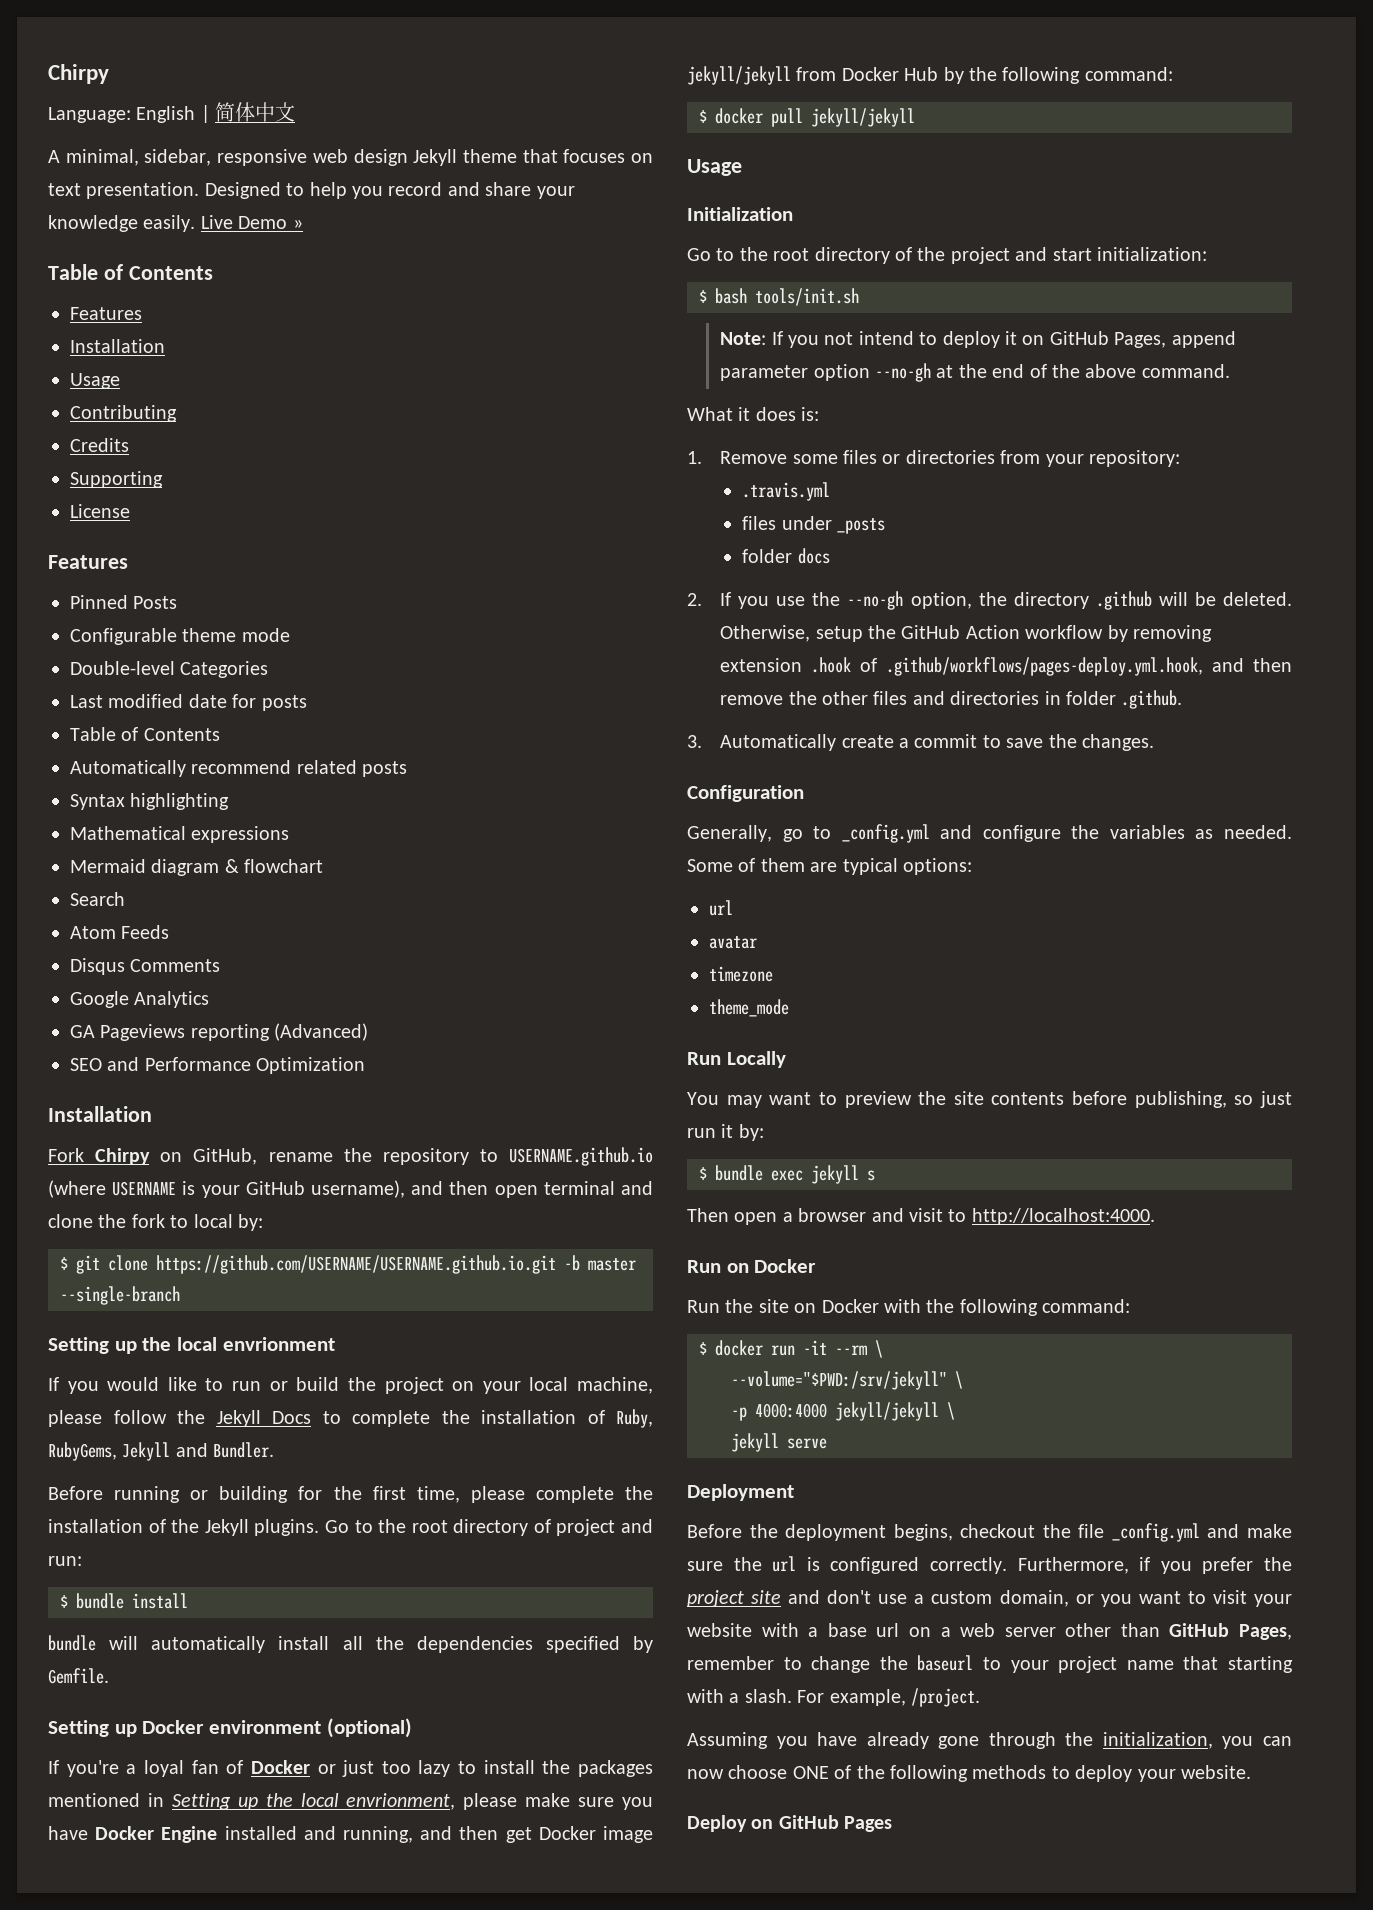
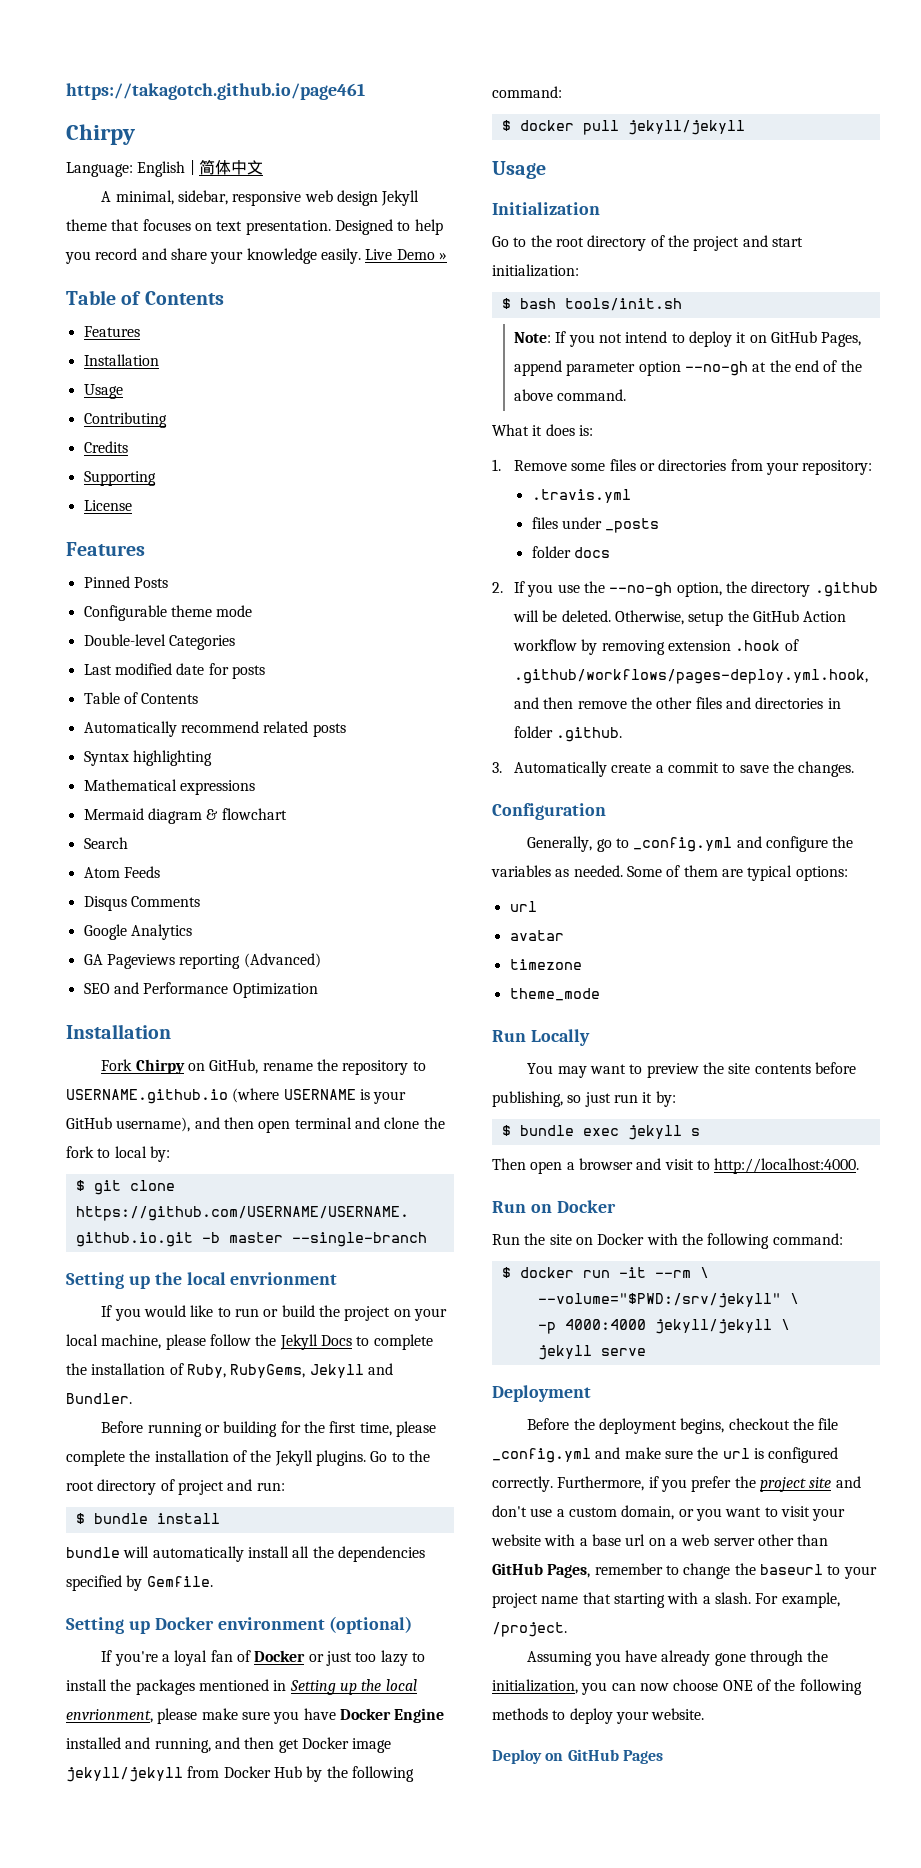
+ https://takagotch.github.io/page461

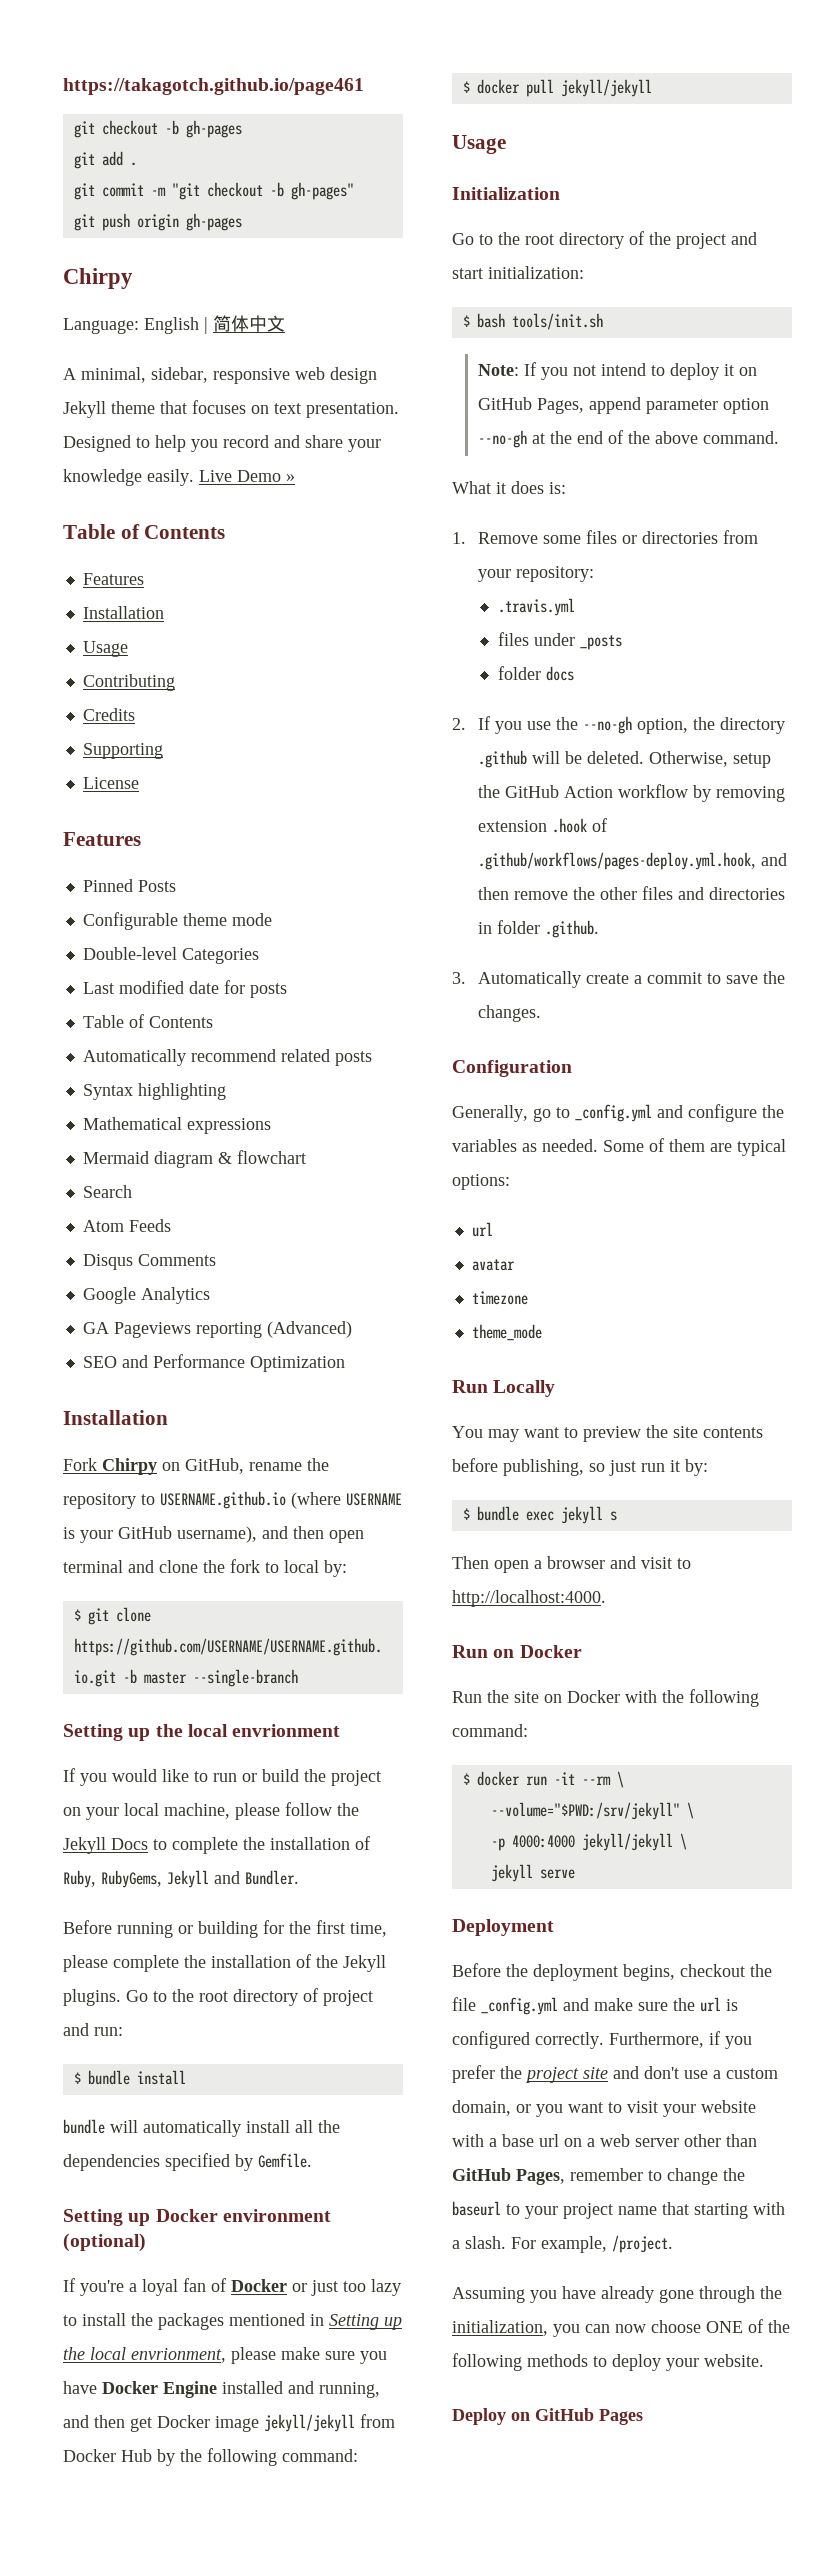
+ git checkout -b gh-pages
+ git add .
+ git commit -m "git checkout -b gh-pages"
+ git push origin gh-pages

